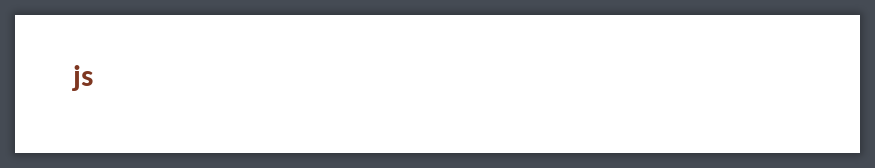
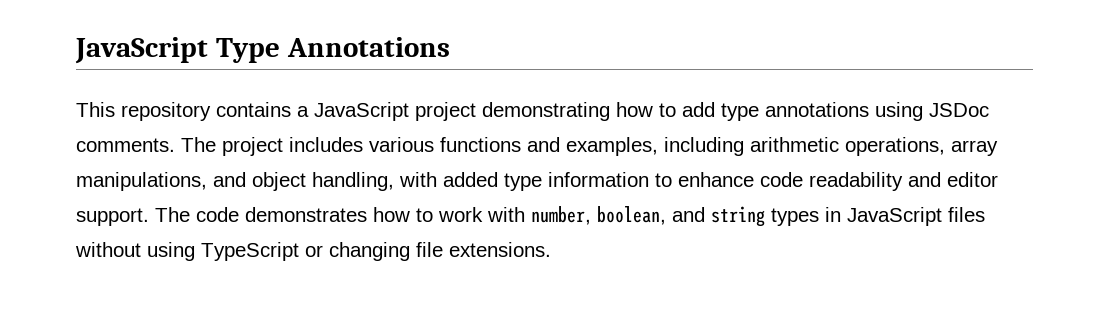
- js
+ JavaScript Type Annotations
+ This repository contains a JavaScript project demonstrating how to add type annotations using JSDoc comments. The project includes various functions and examples, including arithmetic operations, array manipulations, and object handling, with added type information to enhance code readability and editor support. The code demonstrates how to work with number, boolean, and string types in JavaScript files without using TypeScript or changing file extensions.

